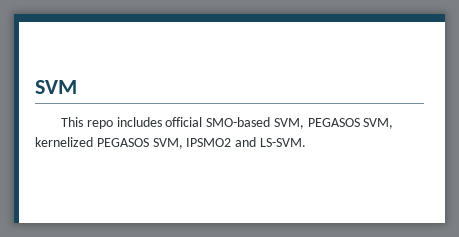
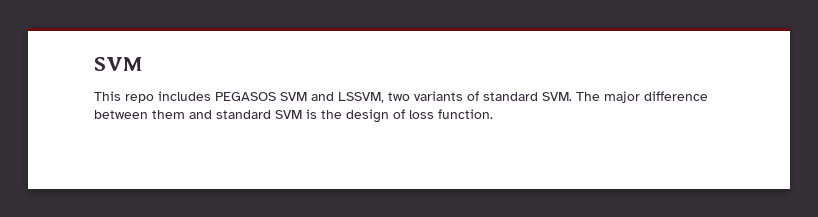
- This repo includes official SMO-based SVM, PEGASOS SVM, kernelized PEGASOS SVM, IPSMO2 and LS-SVM.
+ This repo includes PEGASOS SVM and LSSVM, two variants of standard SVM. The major difference between them and standard SVM is the design of loss function.

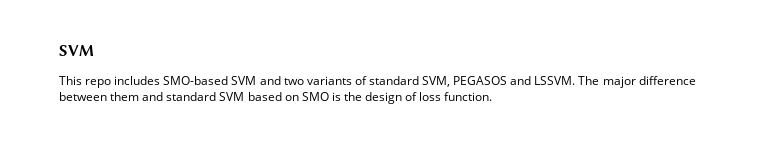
- This repo includes PEGASOS SVM and LSSVM, two variants of standard SVM. The major difference between them and standard SVM is the design of loss function.
+ This repo includes SMO-based SVM and two variants of standard SVM, PEGASOS and LSSVM. The major difference between them and standard SVM based on SMO is the design of loss function.

